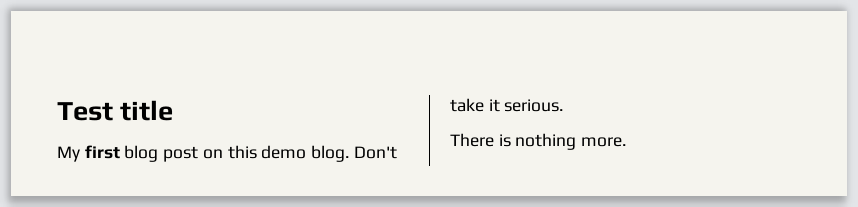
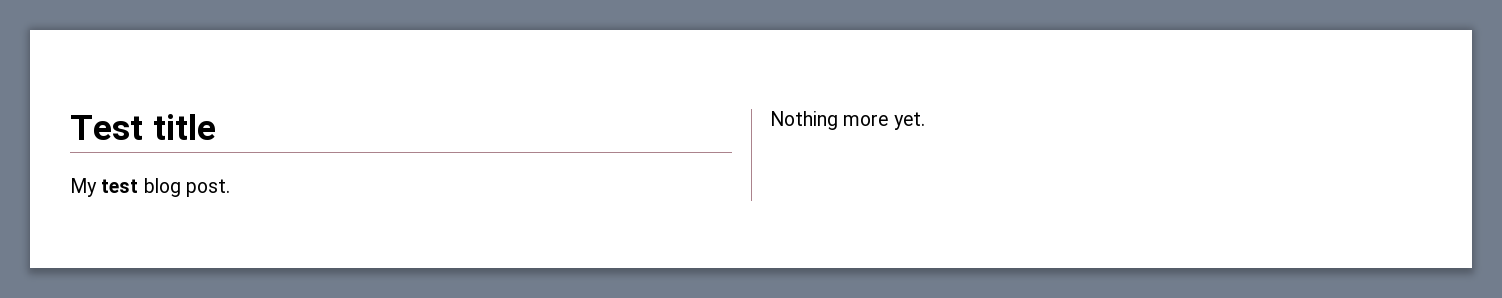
- My first blog post on this demo blog. Don't take it serious.
- There is nothing more.
+ My test blog post.
+ Nothing more yet.

